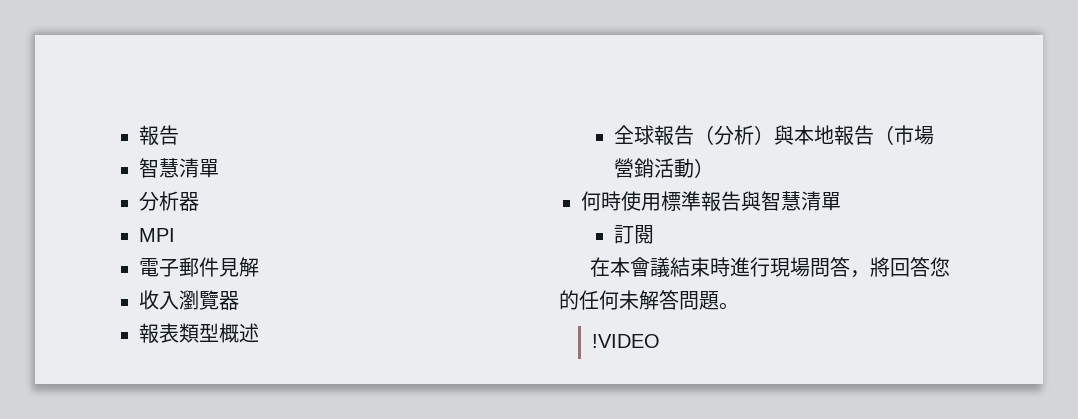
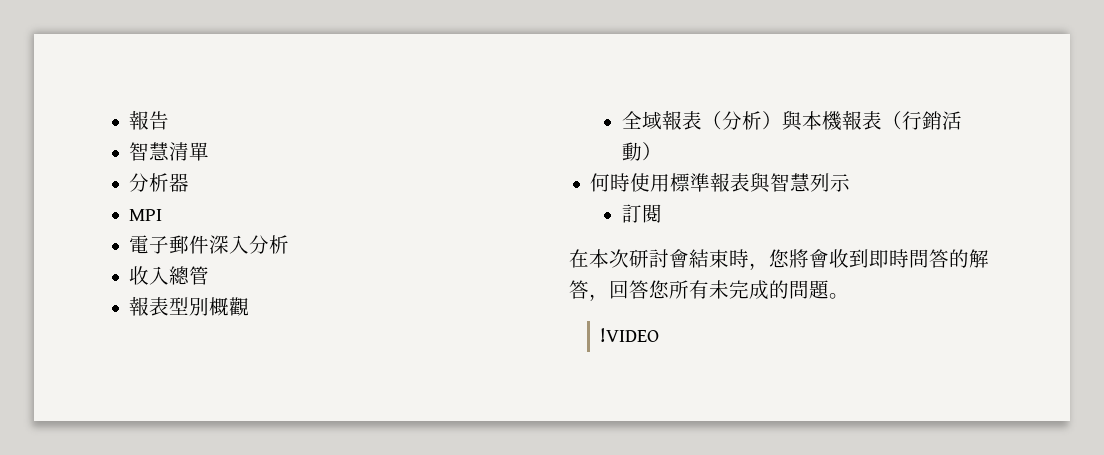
- 電子郵件見解
+ 電子郵件深入分析
- 收入瀏覽器
- 報表類型概述
+ 收入總管
+ 報表型別概觀
- 全球報告（分析）與本地報告（市場營銷活動）
+ 全域報表（分析）與本機報表（行銷活動）
- 何時使用標準報告與智慧清單
+ 何時使用標準報表與智慧列示
- 在本會議結束時進行現場問答，將回答您的任何未解答問題。
+ 在本次研討會結束時，您將會收到即時問答的解答，回答您所有未完成的問題。

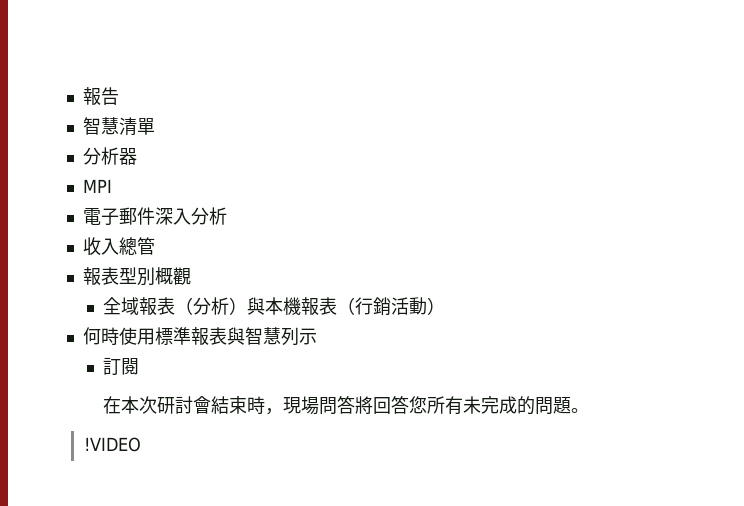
- 在本次研討會結束時，您將會收到即時問答的解答，回答您所有未完成的問題。
+ 在本次研討會結束時，現場問答將回答您所有未完成的問題。

